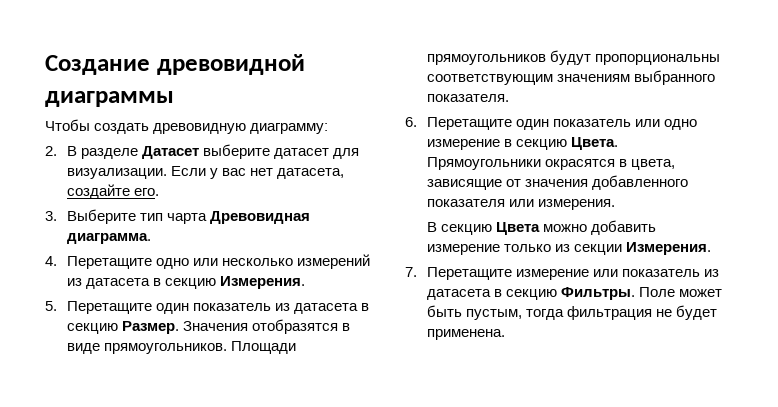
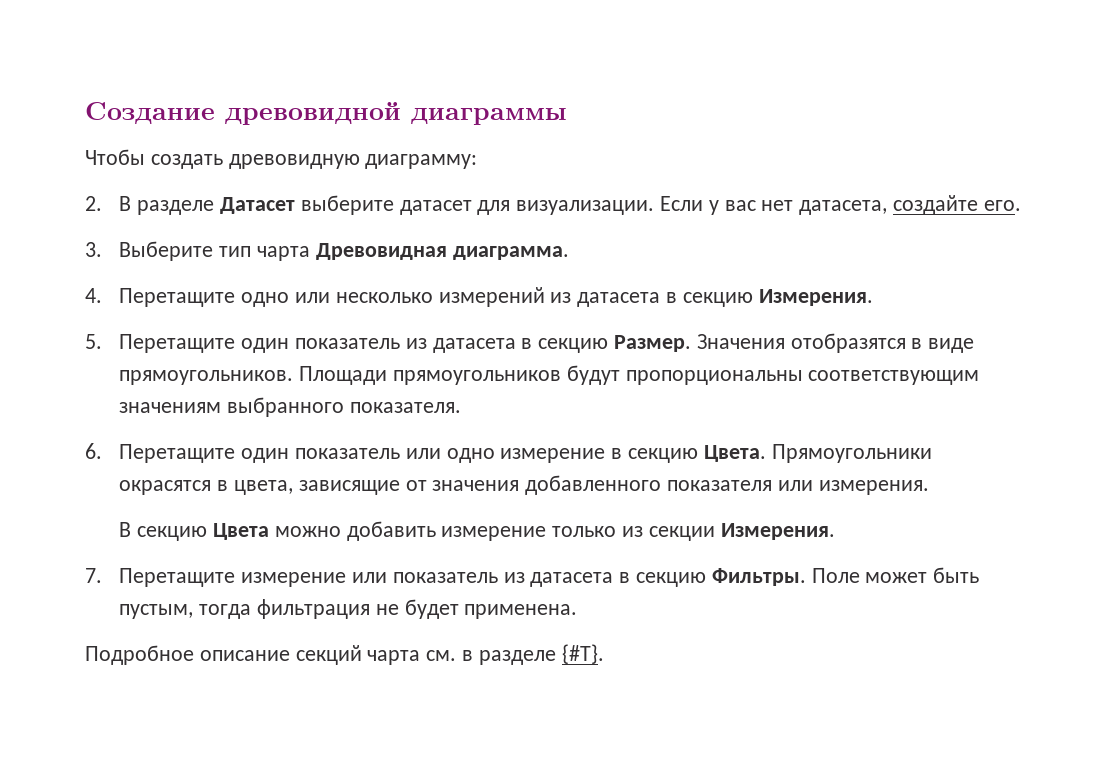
+ Подробное описание секций чарта см. в разделе {#T}.

